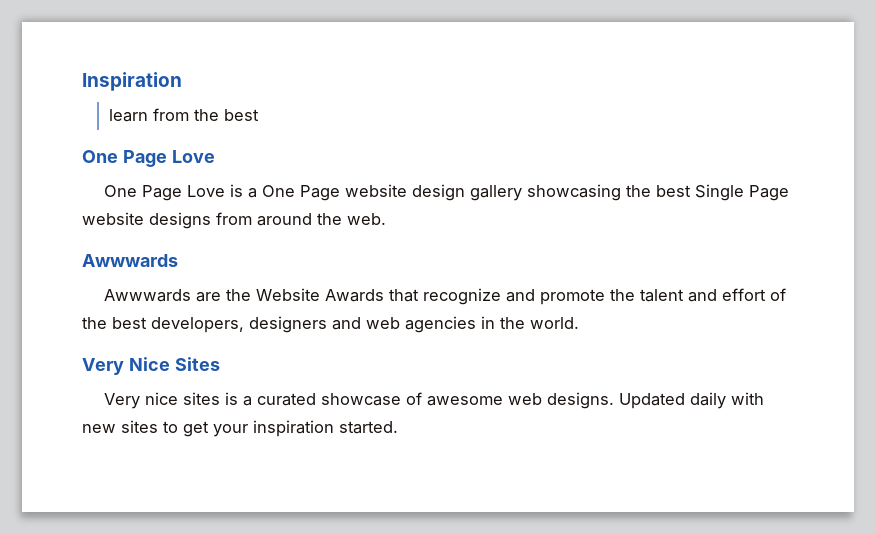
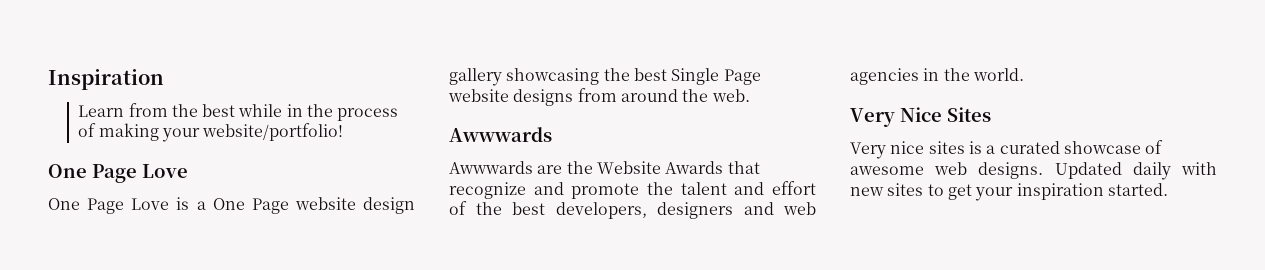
- learn from the best
+ Learn from the best while in the process of making your website/portfolio!

